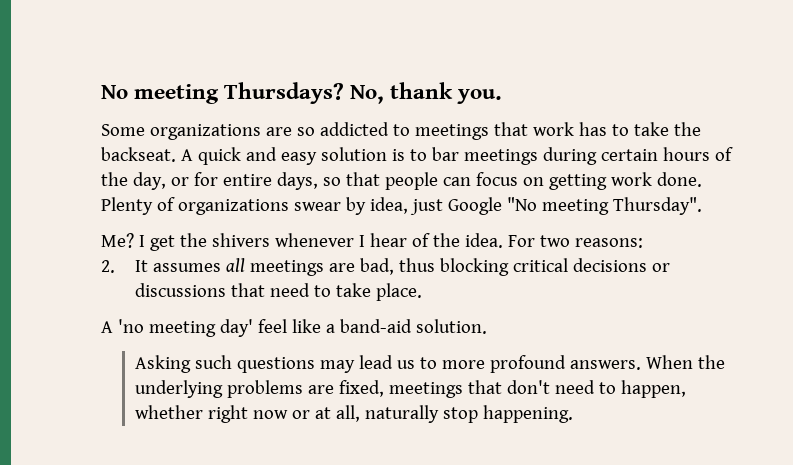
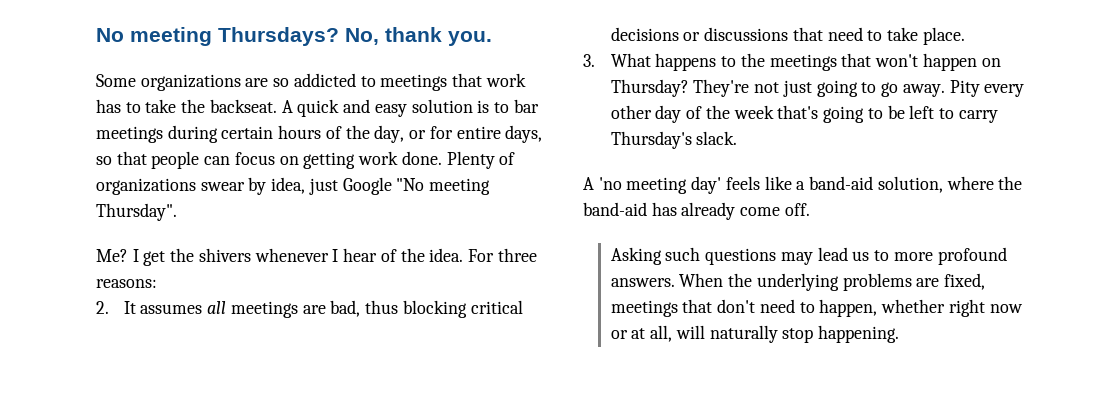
- For two reasons:
+ For three reasons:
+ 3. What happens to the meetings that won't happen on Thursday? They're not just going to go away. Pity every other day of the week that's going to be left to carry Thursday's slack.
- A 'no meeting day' feel like a band-aid solution.
+ A 'no meeting day' feels like a band-aid solution, where the band-aid has already come off.
- When the underlying problems are fixed, meetings that don't need to happen, whether right now or at all, naturally stop happening.
+ When the underlying problems are fixed, meetings that don't need to happen, whether right now or at all, will naturally stop happening.

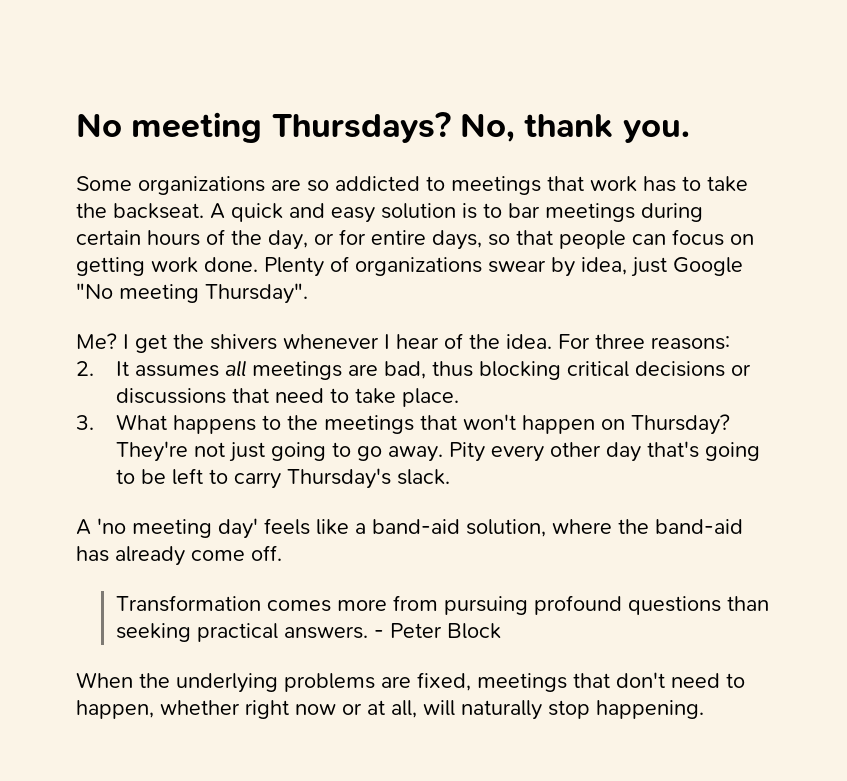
- Pity every other day of the week that's going to be left to carry Thursday's slack.
+ Pity every other day that's going to be left to carry Thursday's slack.
- Asking such questions may lead us to more profound answers. When the underlying problems are fixed, meetings that don't need to happen, whether right now or at all, will naturally stop happening.
+ Transformation comes more from pursuing profound questions than seeking practical answers. - Peter Block
+ When the underlying problems are fixed, meetings that don't need to happen, whether right now or at all, will naturally stop happening.

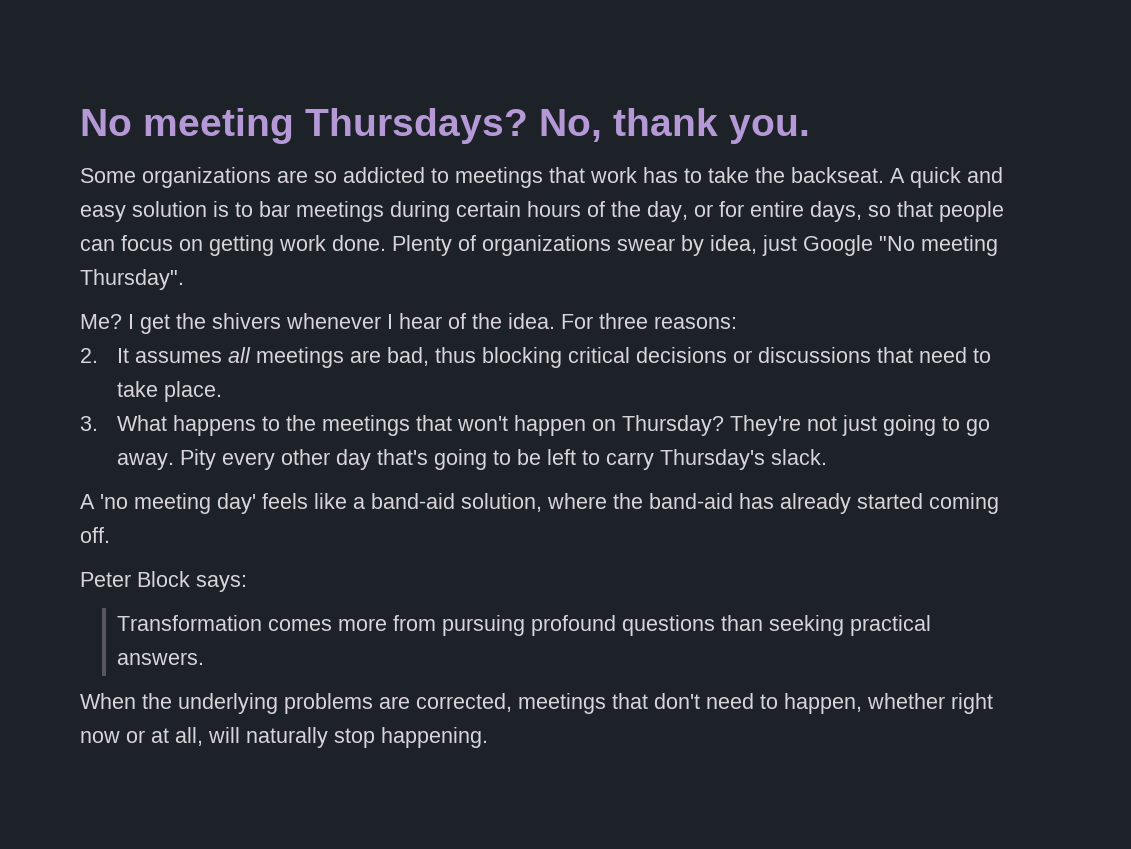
- A 'no meeting day' feels like a band-aid solution, where the band-aid has already come off.
+ A 'no meeting day' feels like a band-aid solution, where the band-aid has already started coming off.
+ Peter Block says:
- - Peter Block
- When the underlying problems are fixed, meetings that don't need to happen, whether right now or at all, will naturally stop happening.
+ When the underlying problems are corrected, meetings that don't need to happen, whether right now or at all, will naturally stop happening.

